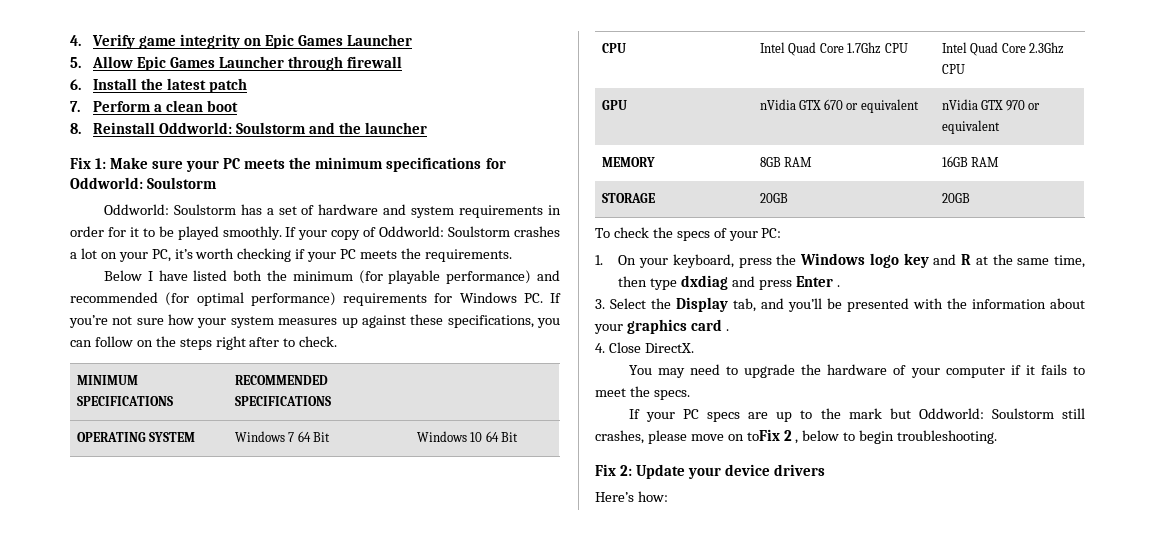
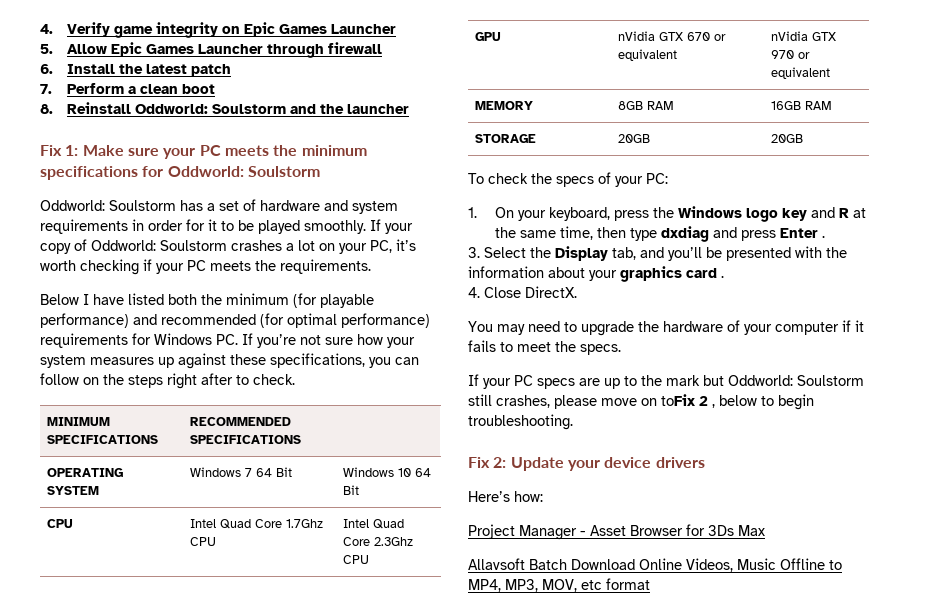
+ Project Manager - Asset Browser for 3Ds Max
+ Allavsoft Batch Download Online Videos, Music Offline to MP4, MP3, MOV, etc format

